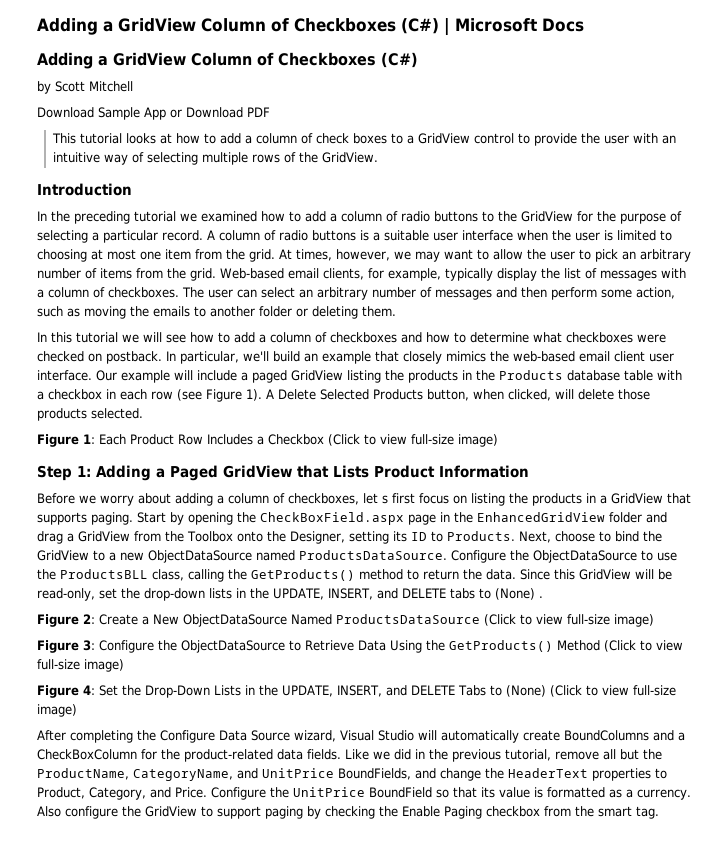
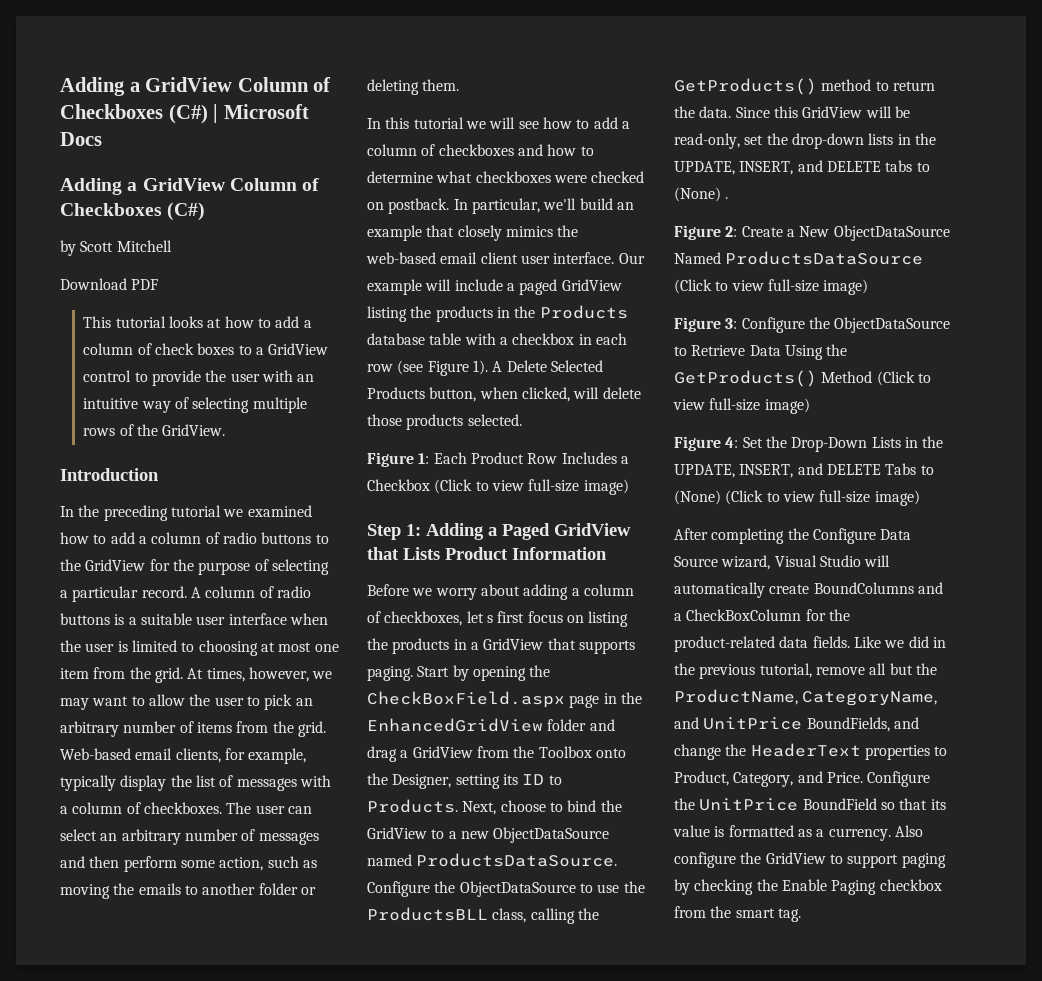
- Download Sample App or Download PDF
+ Download PDF

